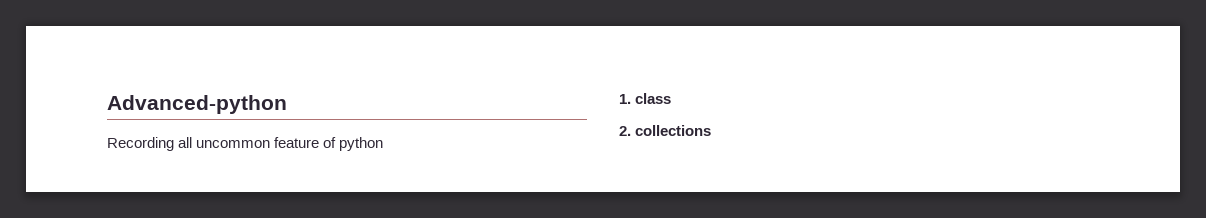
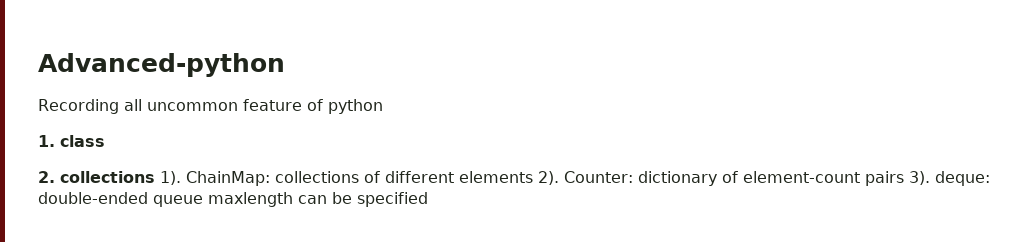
- 2. collections
+ 2. collections 1). ChainMap: collections of different elements 2). Counter: dictionary of element-count pairs 3). deque: double-ended queue maxlength can be specified

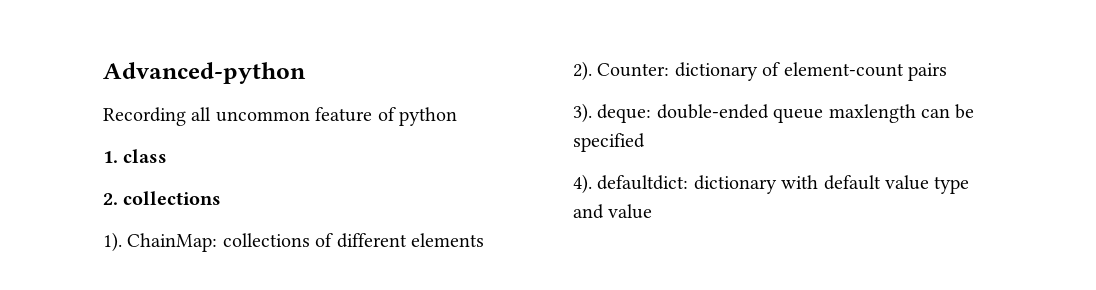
- 2. collections 1).
+ 2. collections
+ 1).
- ChainMap: collections of different elements 2).
+ ChainMap: collections of different elements
+ 2).
- Counter: dictionary of element-count pairs 3). deque: double-ended queue maxlength can be specified
+ Counter: dictionary of element-count pairs
+ 3). deque: double-ended queue maxlength can be specified
+ 4). defaultdict: dictionary with default value type and value

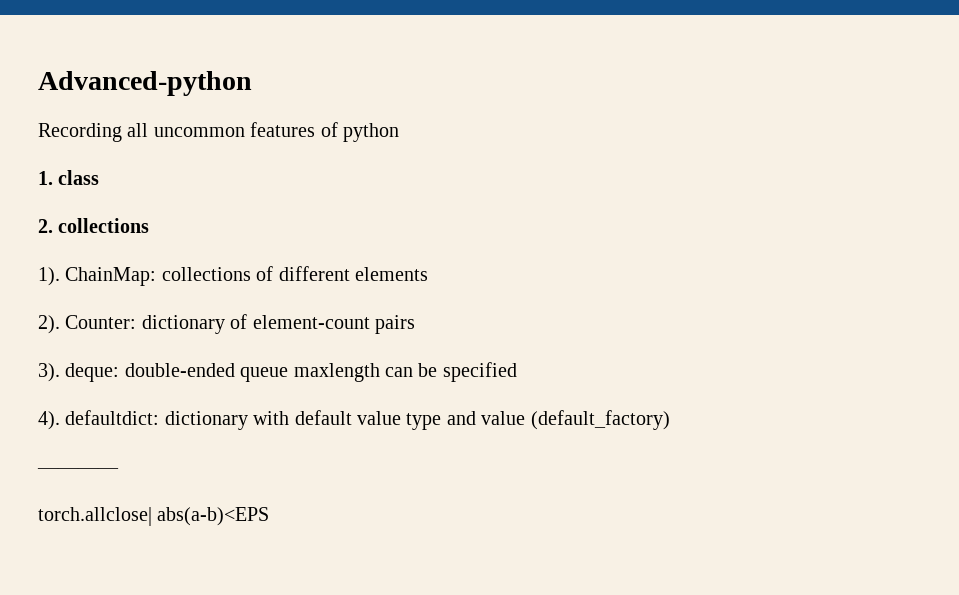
- Recording all uncommon feature of python
+ Recording all uncommon features of python
- 4). defaultdict: dictionary with default value type and value
+ 4). defaultdict: dictionary with default value type and value (default_factory)
+ ————
+ torch.allclose| abs(a-b)<EPS

